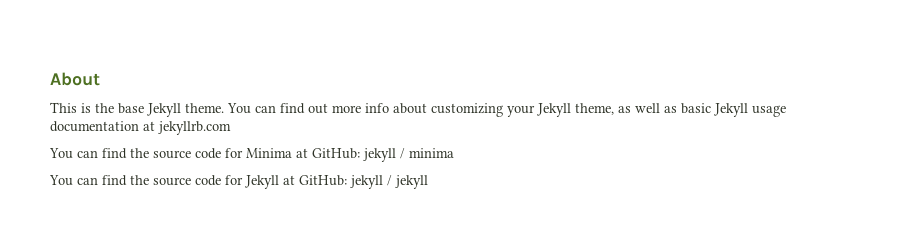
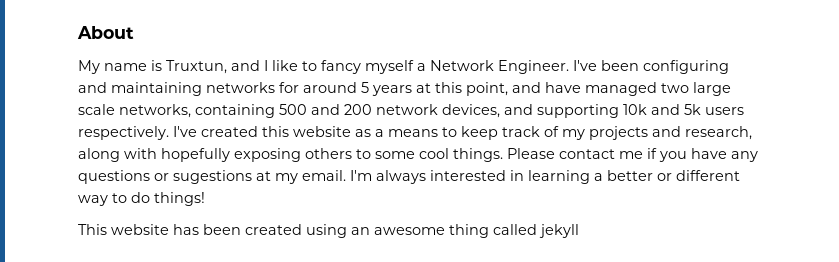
- This is the base Jekyll theme. You can find out more info about customizing your Jekyll theme, as well as basic Jekyll usage documentation at jekyllrb.com
- You can find the source code for Minima at GitHub: jekyll / minima
- You can find the source code for Jekyll at GitHub: jekyll / jekyll
+ My name is Truxtun, and I like to fancy myself a Network Engineer. I've been configuring and maintaining networks for around 5 years at this point, and have managed two large scale networks, containing 500 and 200 network devices, and supporting 10k and 5k users respectively. I've created this website as a means to keep track of my projects and research, along with hopefully exposing others to some cool things. Please contact me if you have any questions or sugestions at my email. I'm always interested in learning a better or different way to do things!
+ This website has been created using an awesome thing called jekyll

